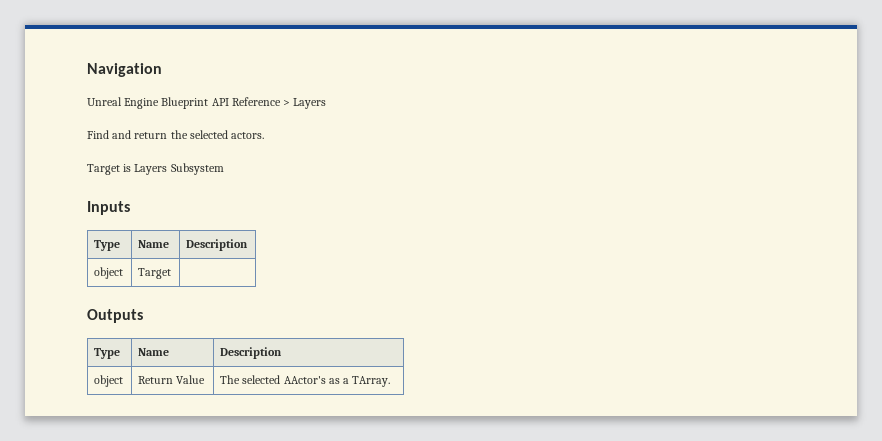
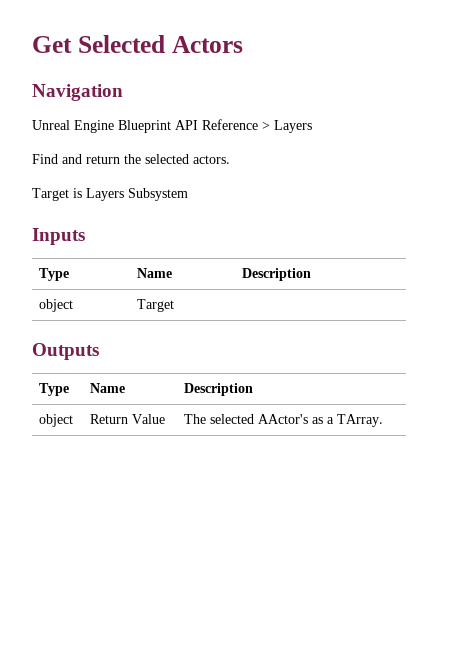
+ Get Selected Actors

